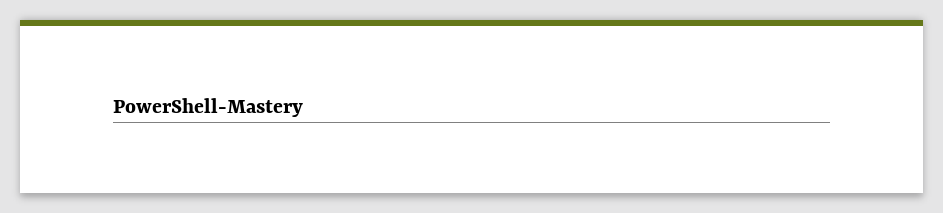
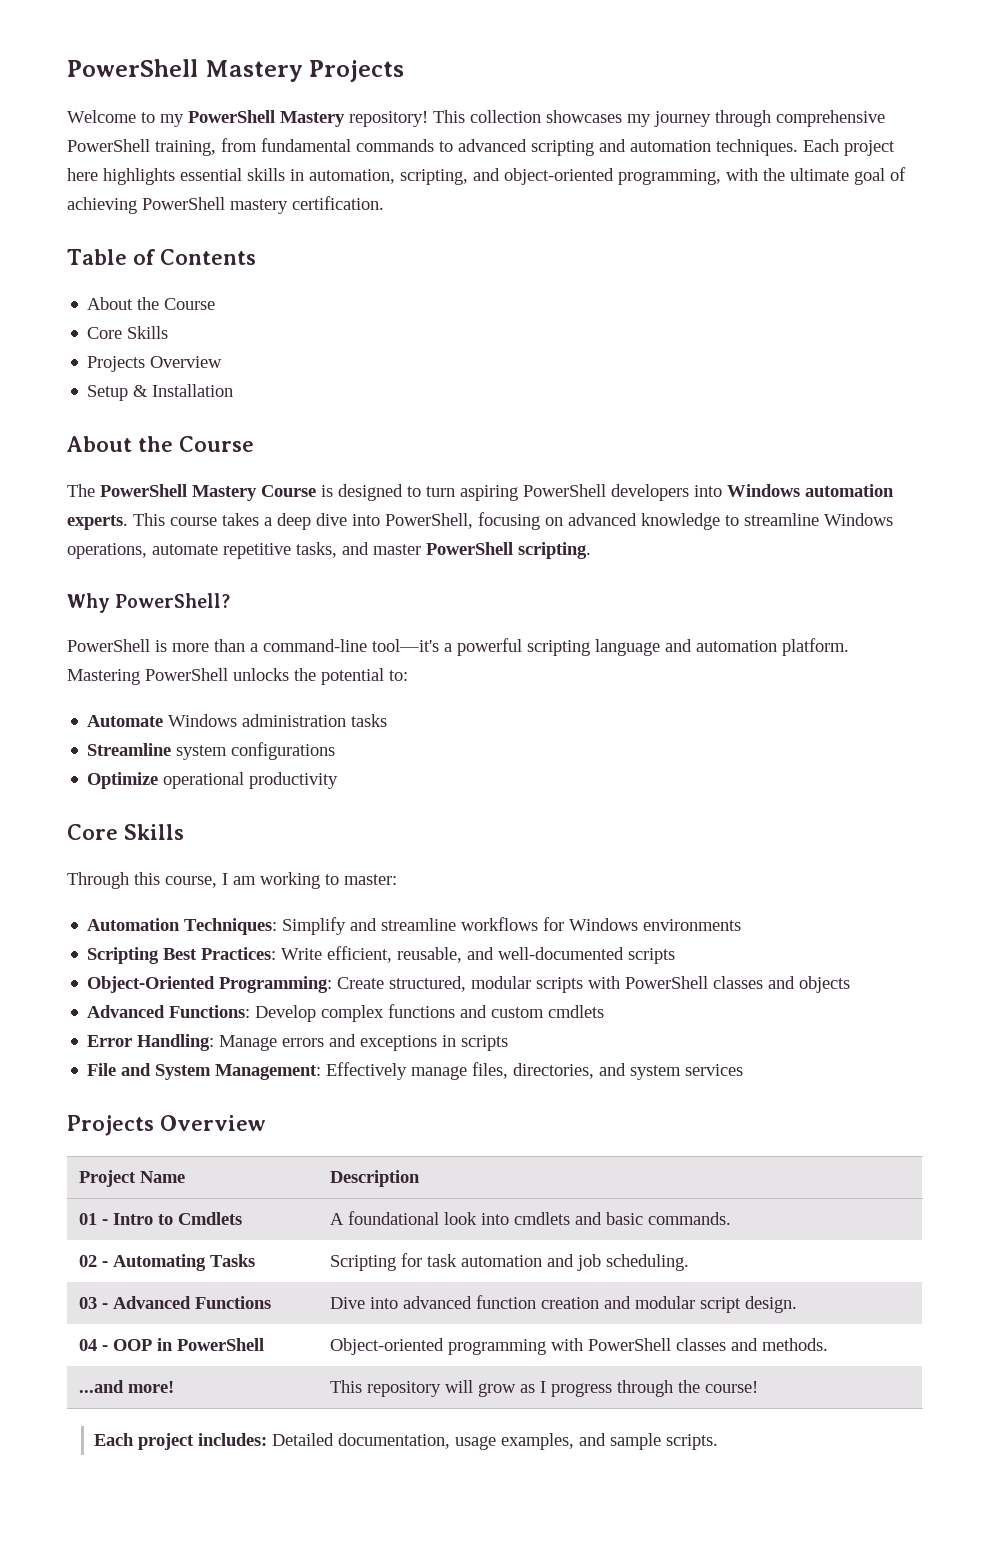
- PowerShell-Mastery
+ PowerShell Mastery Projects
+ Welcome to my PowerShell Mastery repository! This collection showcases my journey through comprehensive PowerShell training, from fundamental commands to advanced scripting and automation techniques. Each project here highlights essential skills in automation, scripting, and object-oriented programming, with the ultimate goal of achieving PowerShell mastery certification.
+ Table of Contents
+ About the Course
+ Core Skills
+ Projects Overview
+ Setup & Installation
+ About the Course
+ The PowerShell Mastery Course is designed to turn aspiring PowerShell developers into Windows automation experts. This course takes a deep dive into PowerShell, focusing on advanced knowledge to streamline Windows operations, automate repetitive tasks, and master PowerShell scripting.
+ Why PowerShell?
+ PowerShell is more than a command-line tool—it's a powerful scripting language and automation platform. Mastering PowerShell unlocks the potential to:
+ Automate Windows administration tasks
+ Streamline system configurations
+ Optimize operational productivity
+ Core Skills
+ Through this course, I am working to master:
+ Automation Techniques: Simplify and streamline workflows for Windows environments
+ Scripting Best Practices: Write efficient, reusable, and well-documented scripts
+ Object-Oriented Programming: Create structured, modular scripts with PowerShell classes and objects
+ Advanced Functions: Develop complex functions and custom cmdlets
+ Error Handling: Manage errors and exceptions in scripts
+ File and System Management: Effectively manage files, directories, and system services
+ Projects Overview
+ Project Name | Description
+ 01 - Intro to Cmdlets | A foundational look into cmdlets and basic commands.
+ 02 - Automating Tasks | Scripting for task automation and job scheduling.
+ 03 - Advanced Functions | Dive into advanced function creation and modular script design.
+ 04 - OOP in PowerShell | Object-oriented programming with PowerShell classes and methods.
+ ...and more! | This repository will grow as I progress through the course!
+ Each project includes: Detailed documentation, usage examples, and sample scripts.

